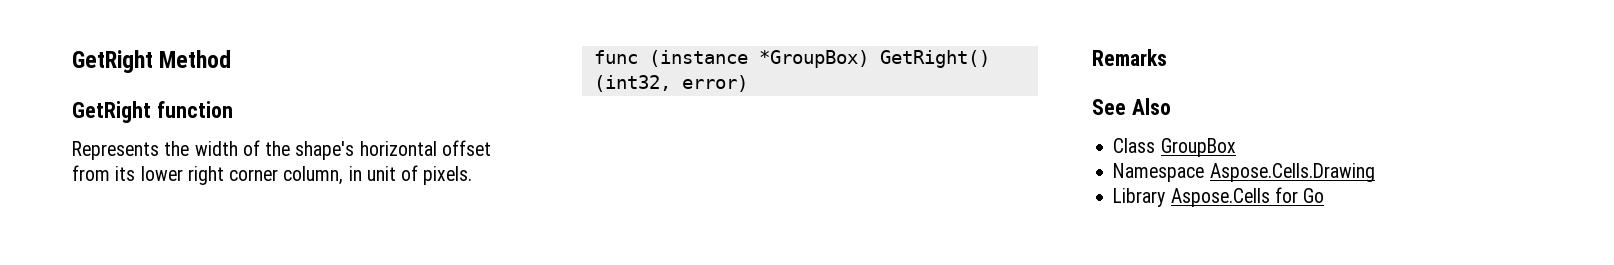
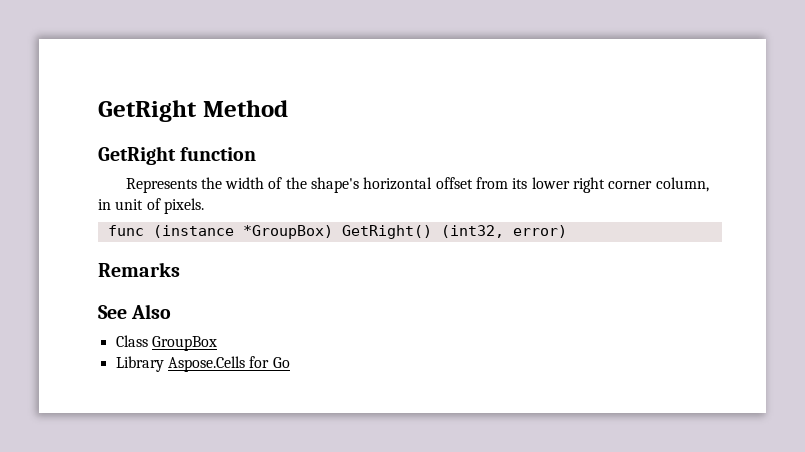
- Namespace Aspose.Cells.Drawing

